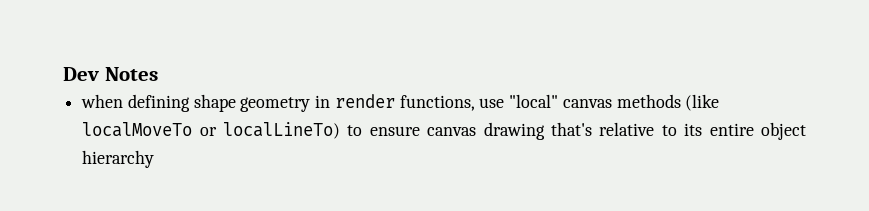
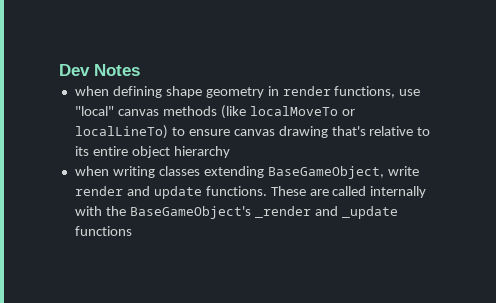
+ when writing classes extending BaseGameObject, write render and update functions. These are called internally with the BaseGameObject's _render and _update functions

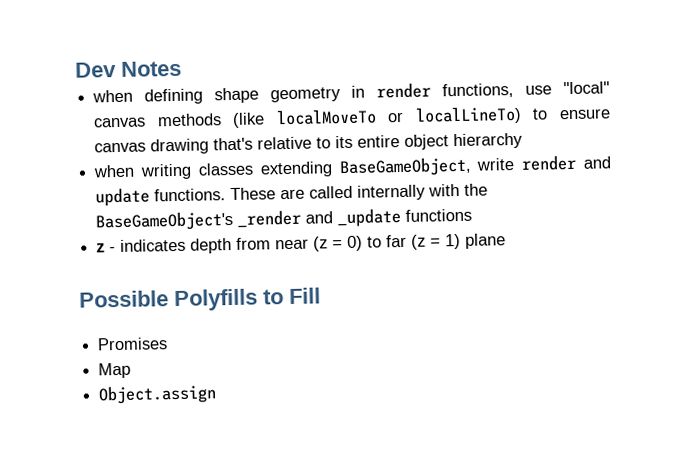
+ z - indicates depth from near (z = 0) to far (z = 1) plane
+ Possible Polyfills to Fill
+ Promises
+ Map
+ Object.assign

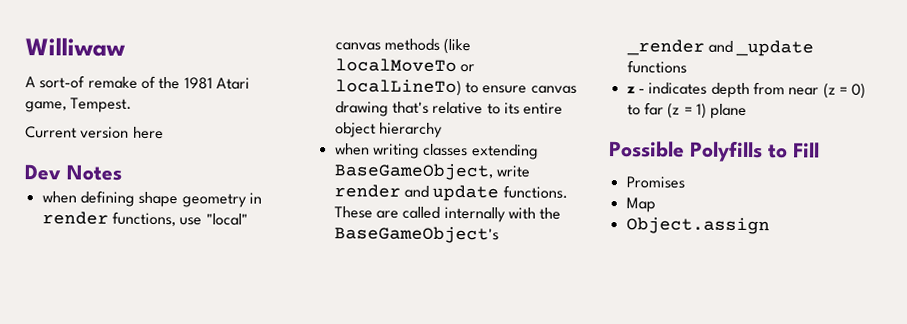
+ Williwaw
+ A sort-of remake of the 1981 Atari game, Tempest.
+ Current version here

